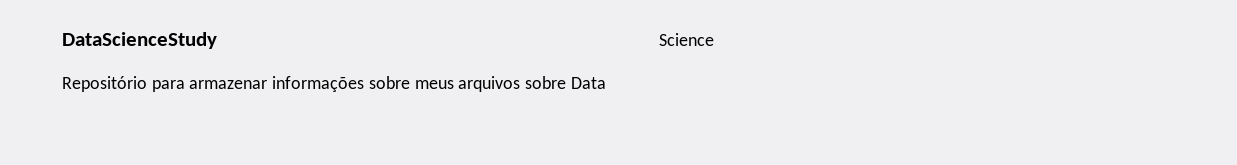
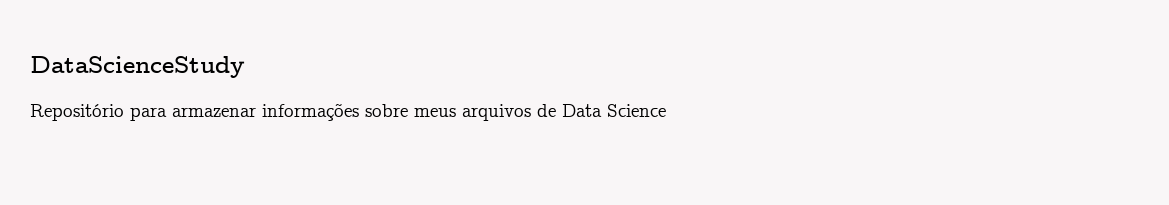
- Repositório para armazenar informações sobre meus arquivos sobre Data Science
+ Repositório para armazenar informações sobre meus arquivos de Data Science

